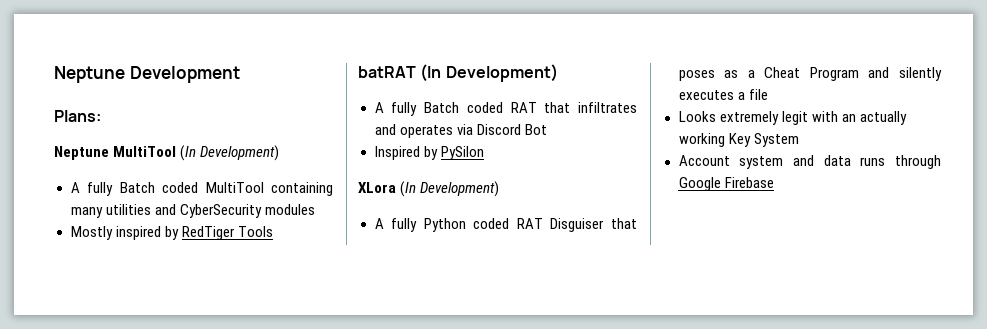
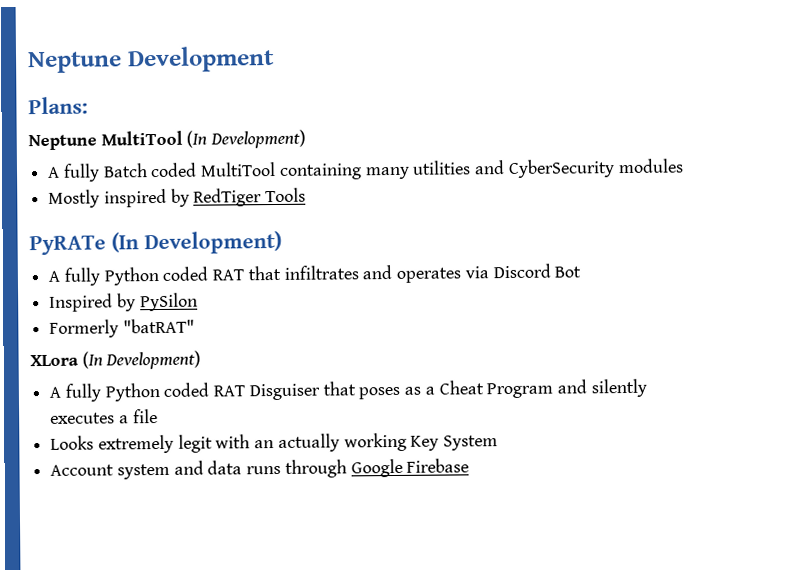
- batRAT (In Development)
- A fully Batch coded RAT that infiltrates and operates via Discord Bot
+ PyRATe (In Development)
+ A fully Python coded RAT that infiltrates and operates via Discord Bot
+ Formerly "batRAT"

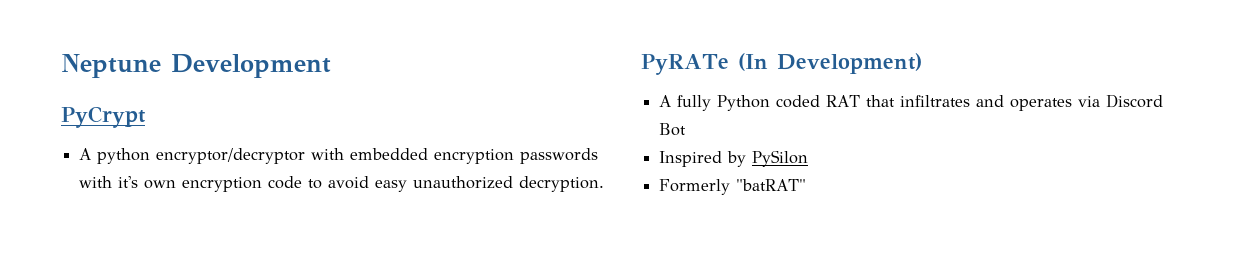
- Plans:
- Neptune MultiTool (In Development)
- A fully Batch coded MultiTool containing many utilities and CyberSecurity modules
- Mostly inspired by RedTiger Tools
+ PyCrypt
+ A python encryptor/decryptor with embedded encryption passwords with it's own encryption code to avoid easy unauthorized decryption.
- XLora (In Development)
- A fully Python coded RAT Disguiser that poses as a Cheat Program and silently executes a file
- Looks extremely legit with an actually working Key System
- Account system and data runs through Google Firebase

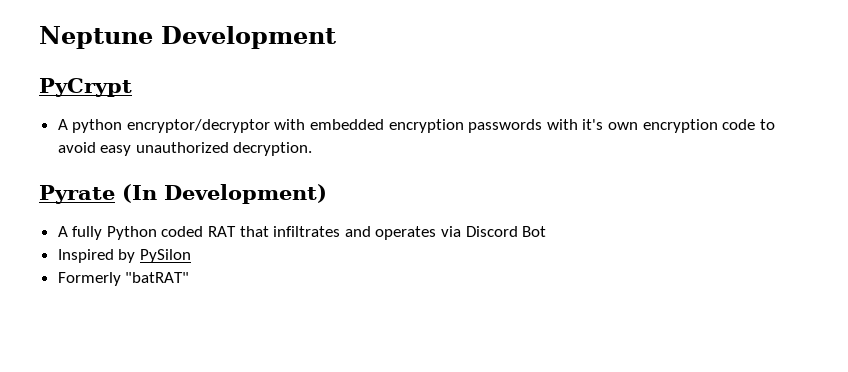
- PyRATe (In Development)
+ Pyrate (In Development)

